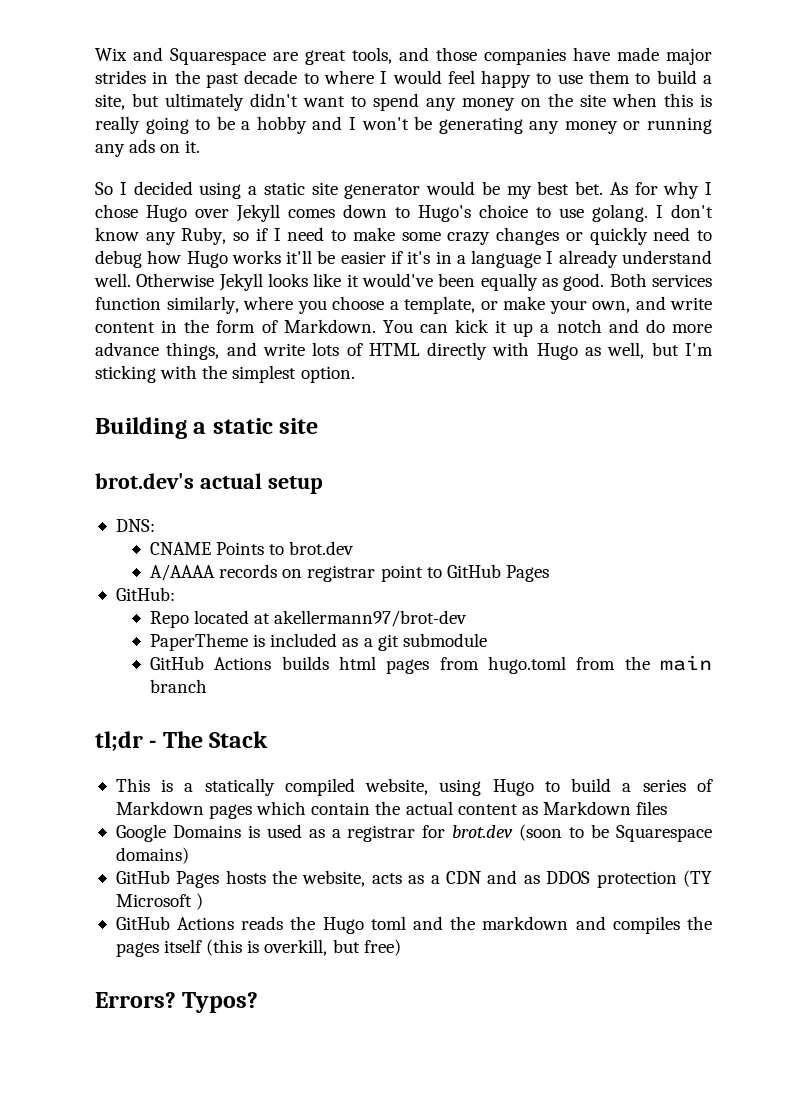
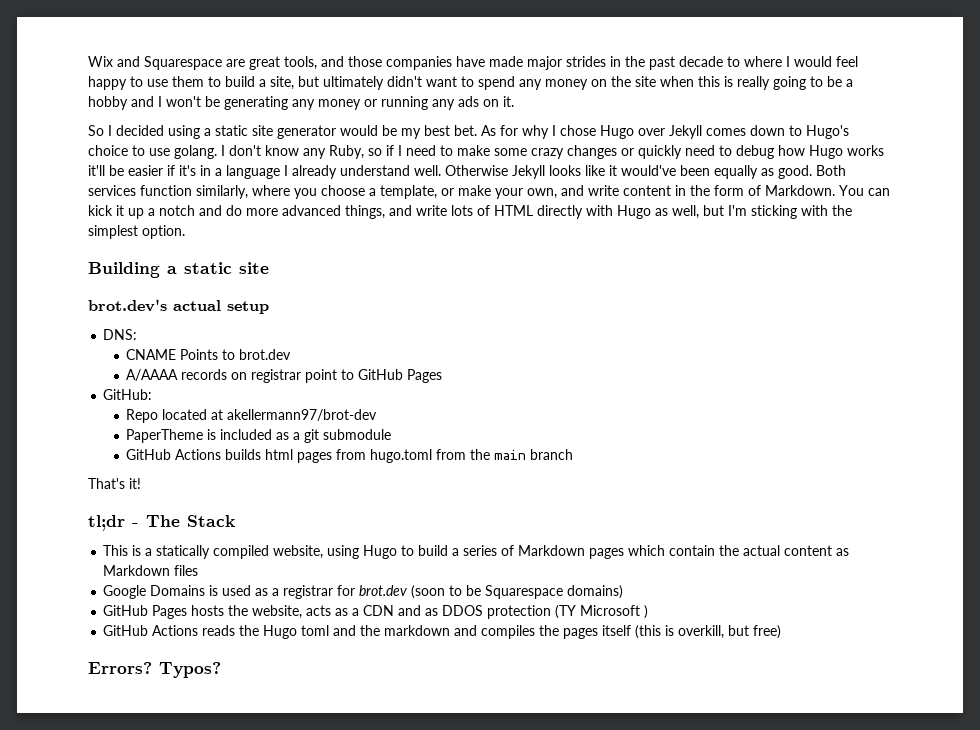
- You can kick it up a notch and do more advance things, and write lots of HTML directly with Hugo as well, but I'm sticking with the simplest option.
+ You can kick it up a notch and do more advanced things, and write lots of HTML directly with Hugo as well, but I'm sticking with the simplest option.
+ That's it!

